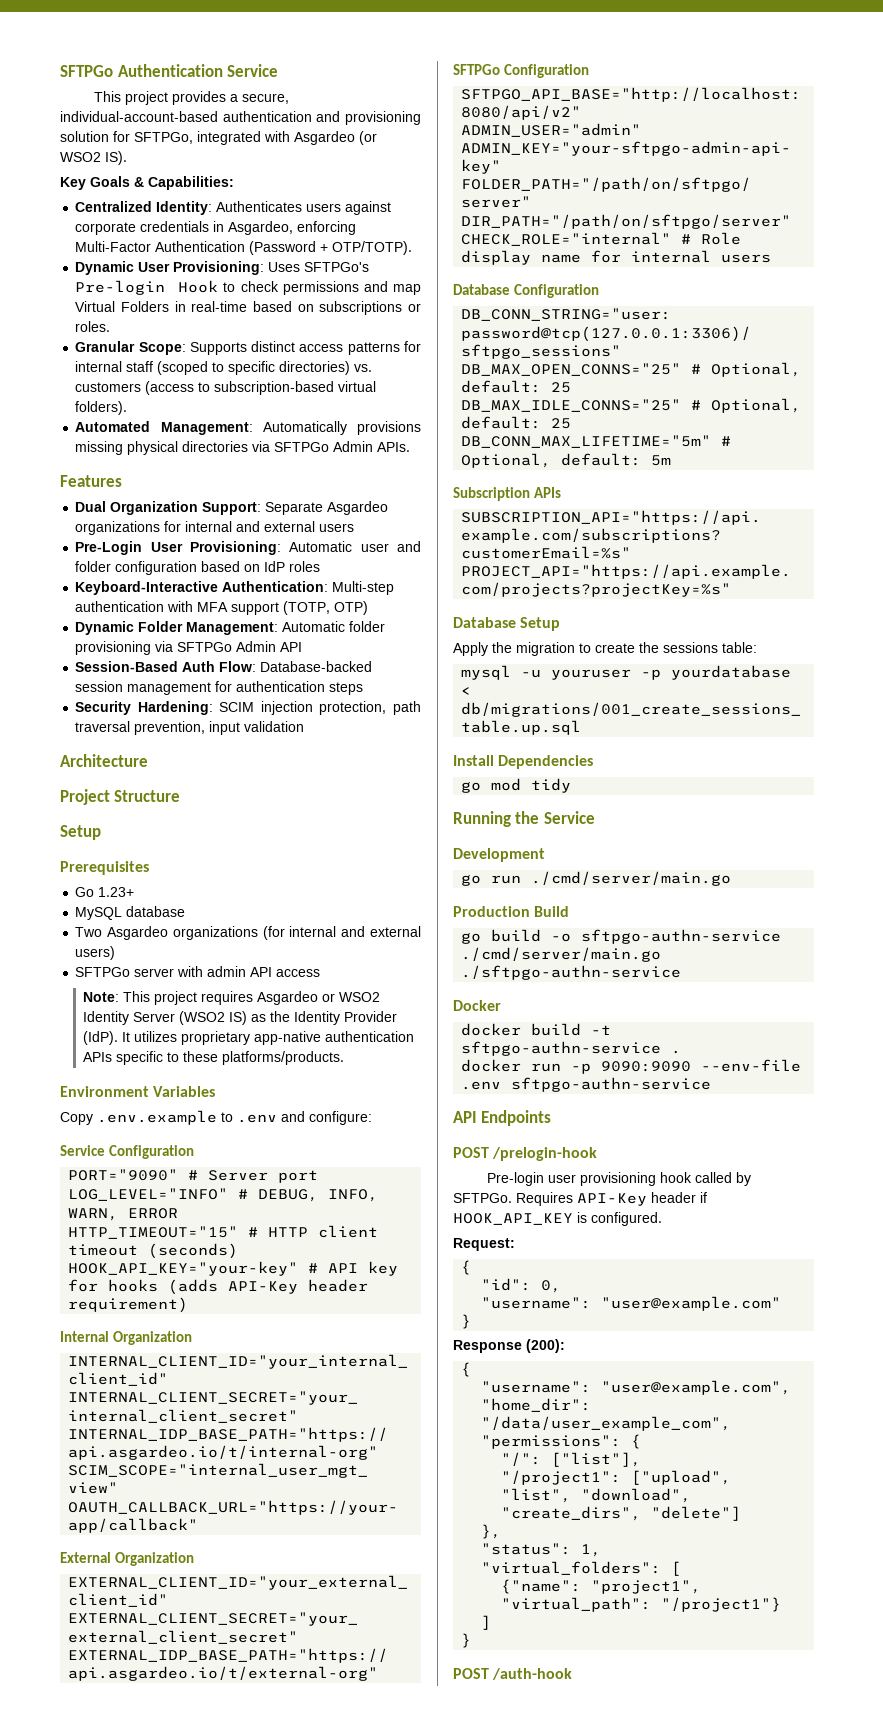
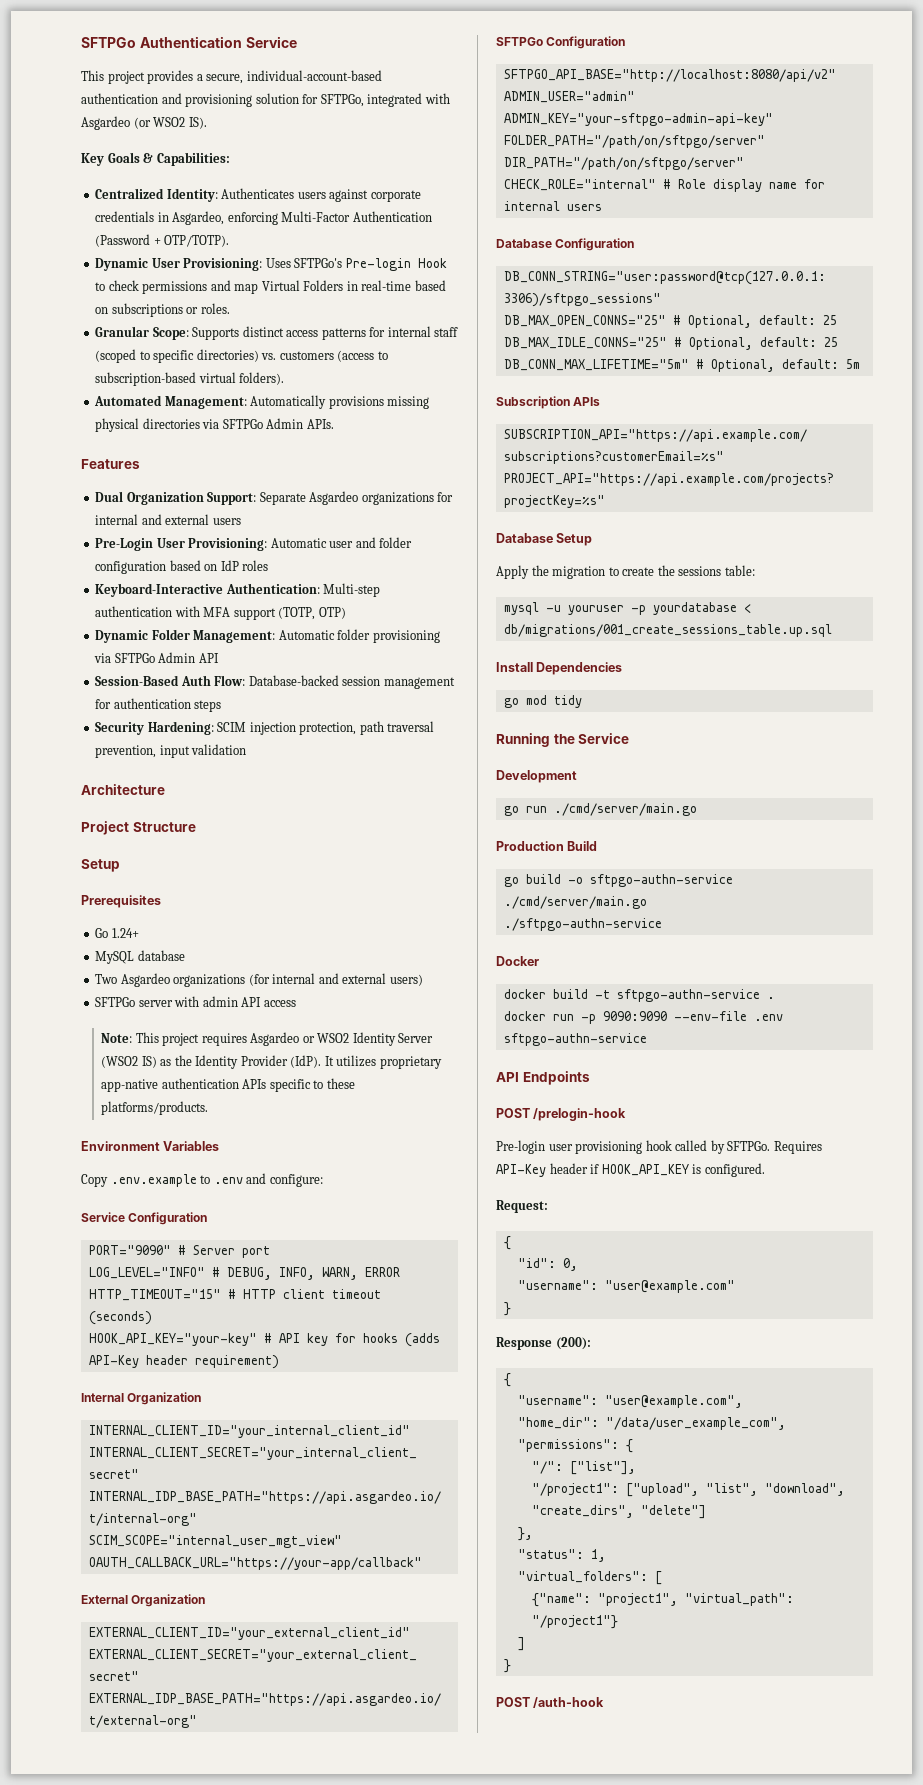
- Go 1.23+
+ Go 1.24+

